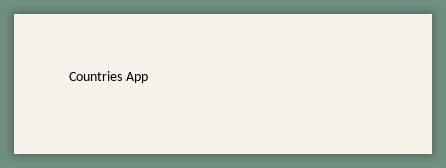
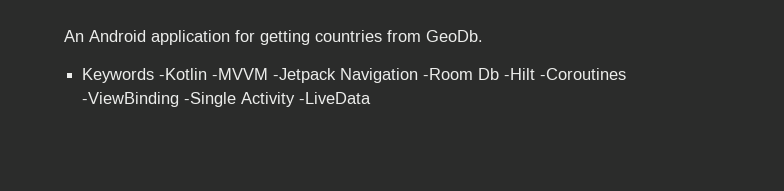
- Countries App
+ An Android application for getting countries from GeoDb.
+ Keywords -Kotlin -MVVM -Jetpack Navigation -Room Db -Hilt -Coroutines -ViewBinding -Single Activity -LiveData

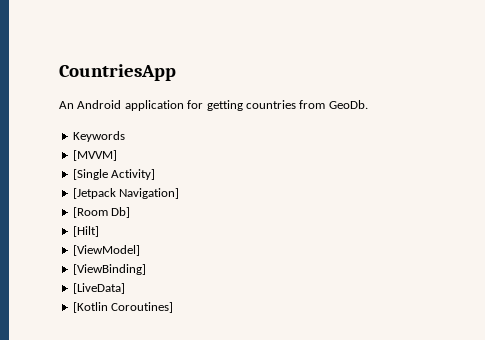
+ CountriesApp
- Keywords -Kotlin -MVVM -Jetpack Navigation -Room Db -Hilt -Coroutines -ViewBinding -Single Activity -LiveData
+ Keywords
+ [MVVM]
+ [Single Activity]
+ [Jetpack Navigation]
+ [Room Db]
+ [Hilt]
+ [ViewModel]
+ [ViewBinding]
+ [LiveData]
+ [Kotlin Coroutines]

